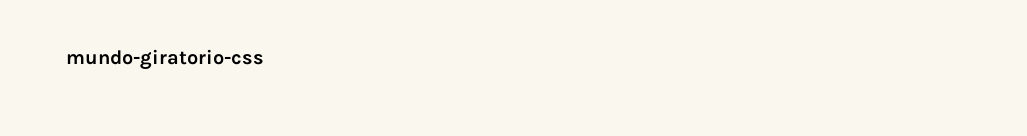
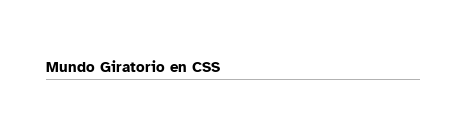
- mundo-giratorio-css
+ Mundo Giratorio en CSS

